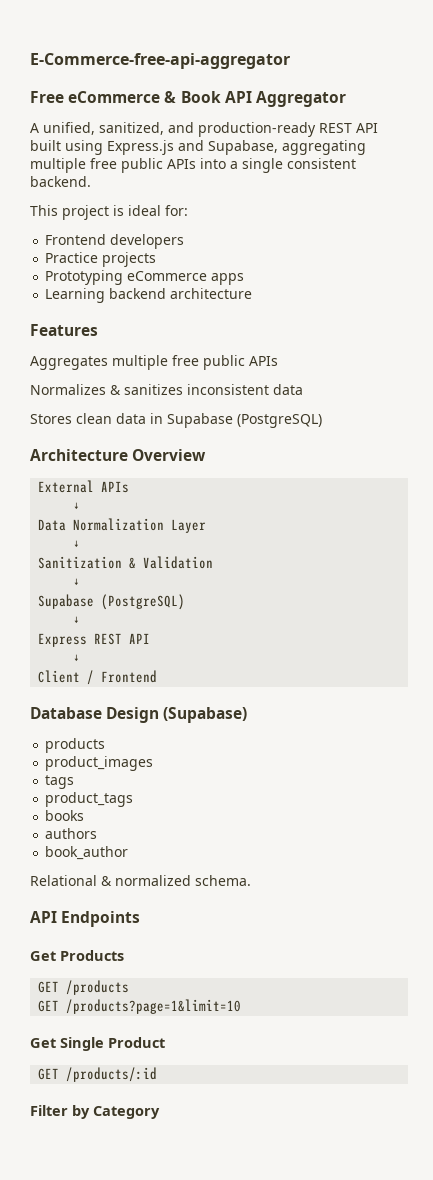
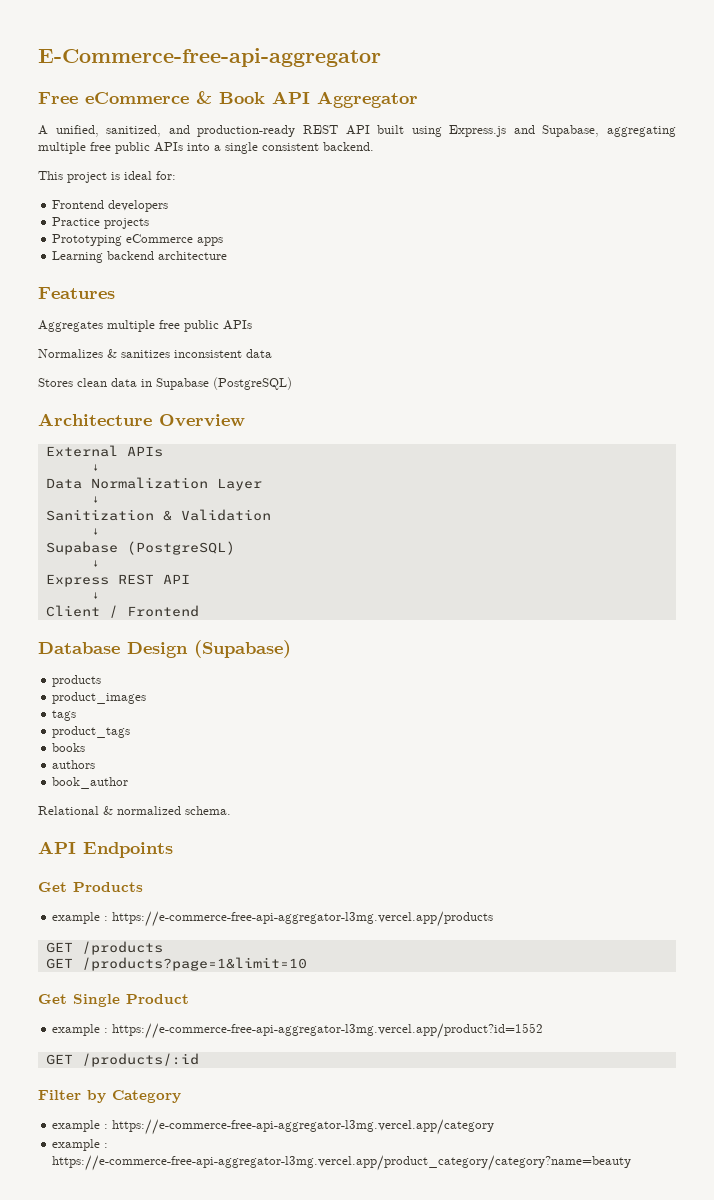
+ example : https://e-commerce-free-api-aggregator-l3mg.vercel.app/products
+ example : https://e-commerce-free-api-aggregator-l3mg.vercel.app/product?id=1552
+ example : https://e-commerce-free-api-aggregator-l3mg.vercel.app/category
+ example : https://e-commerce-free-api-aggregator-l3mg.vercel.app/product_category/category?name=beauty

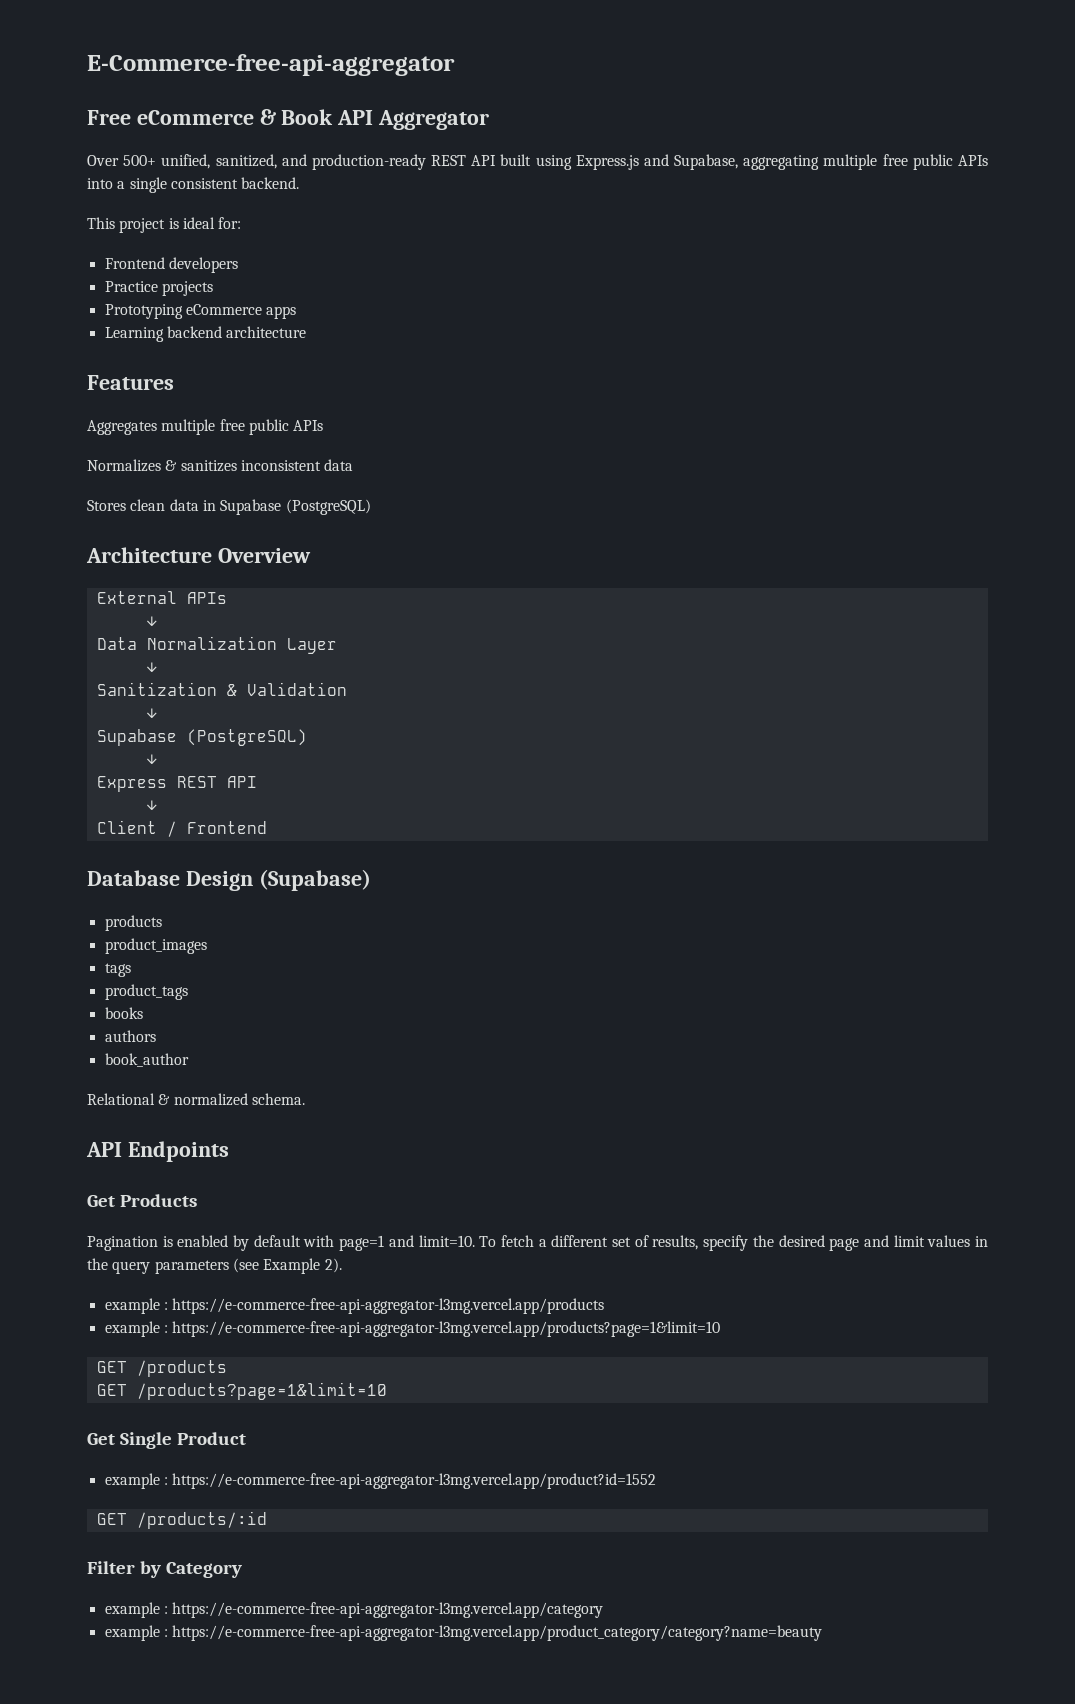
- A unified, sanitized, and production-ready REST API built using Express.js and Supabase, aggregating multiple free public APIs into a single consistent backend.
+ Over 500+ unified, sanitized, and production-ready REST API built using Express.js and Supabase, aggregating multiple free public APIs into a single consistent backend.
+ Pagination is enabled by default with page=1 and limit=10. To fetch a different set of results, specify the desired page and limit values in the query parameters (see Example 2).
+ example : https://e-commerce-free-api-aggregator-l3mg.vercel.app/products?page=1&limit=10

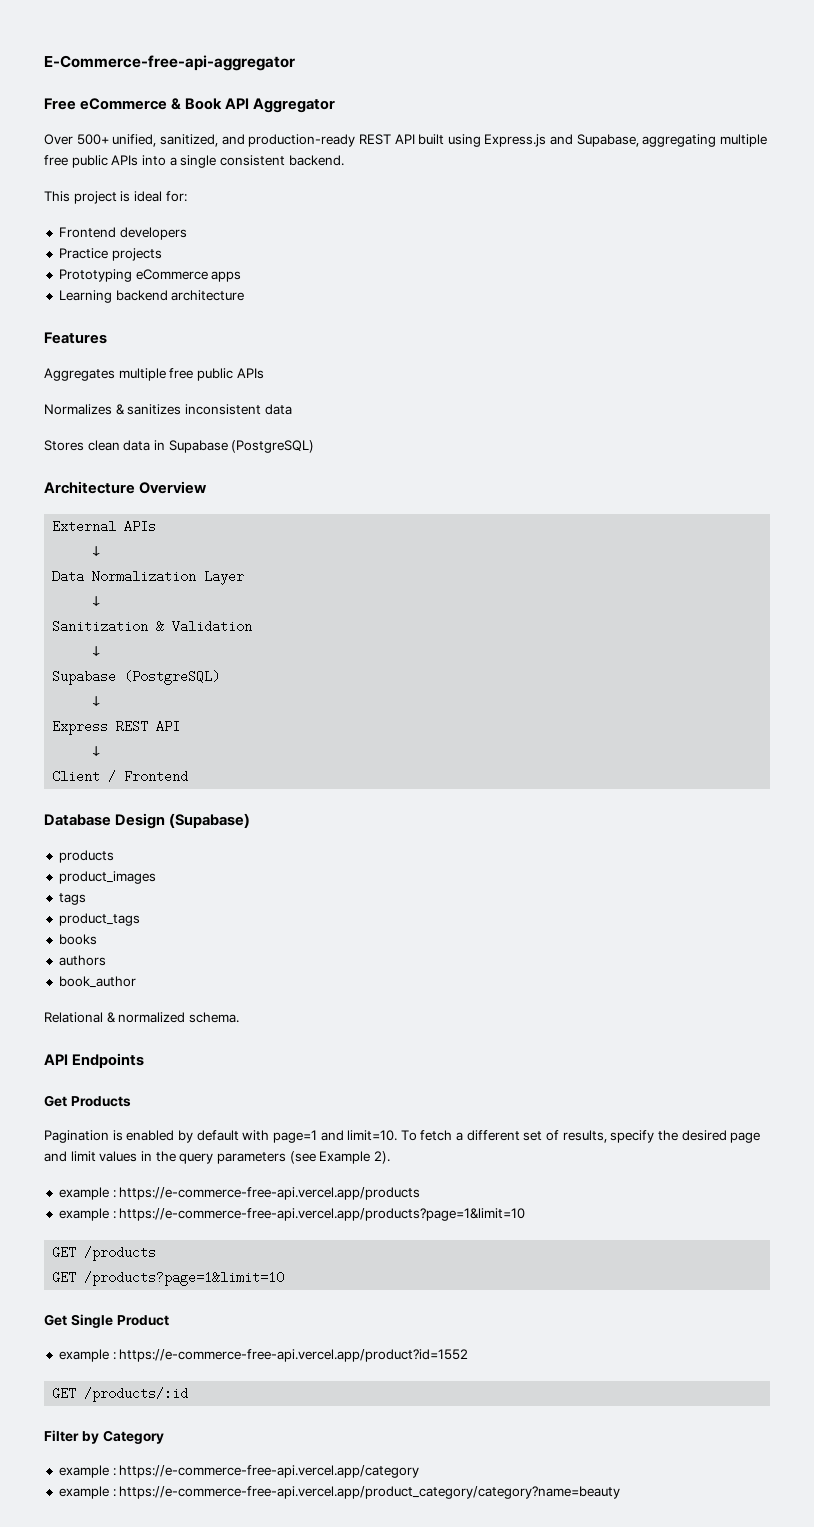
- example : https://e-commerce-free-api-aggregator-l3mg.vercel.app/products
- example : https://e-commerce-free-api-aggregator-l3mg.vercel.app/products?page=1&limit=10
+ example : https://e-commerce-free-api.vercel.app/products
+ example : https://e-commerce-free-api.vercel.app/products?page=1&limit=10
- example : https://e-commerce-free-api-aggregator-l3mg.vercel.app/product?id=1552
+ example : https://e-commerce-free-api.vercel.app/product?id=1552
- example : https://e-commerce-free-api-aggregator-l3mg.vercel.app/category
- example : https://e-commerce-free-api-aggregator-l3mg.vercel.app/product_category/category?name=beauty
+ example : https://e-commerce-free-api.vercel.app/category
+ example : https://e-commerce-free-api.vercel.app/product_category/category?name=beauty

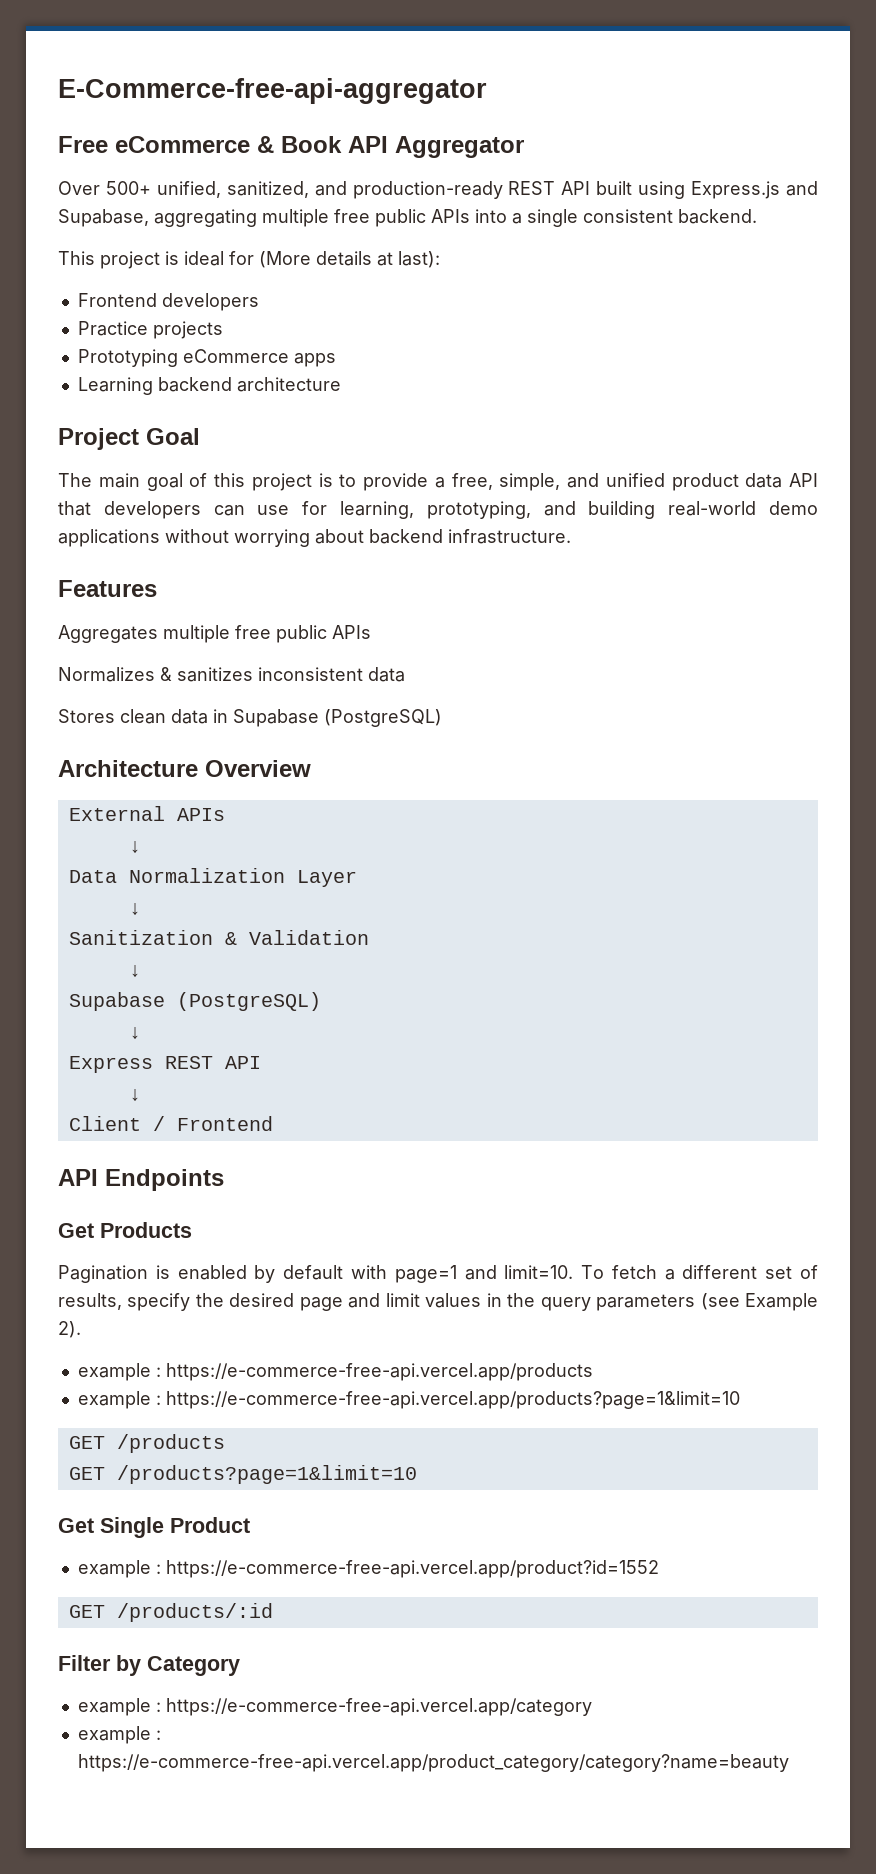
- This project is ideal for:
+ This project is ideal for (More details at last):
+ Project Goal
+ The main goal of this project is to provide a free, simple, and unified product data API that developers can use for learning, prototyping, and building real-world demo applications without worrying about backend infrastructure.
- Database Design (Supabase)
- products
- product_images
- tags
- product_tags
- books
- authors
- book_author
- Relational & normalized schema.

